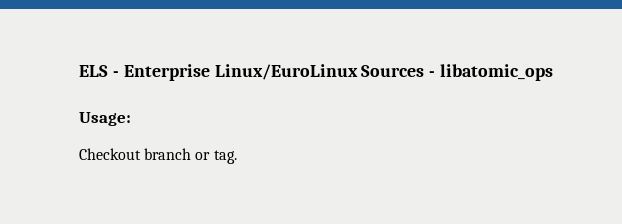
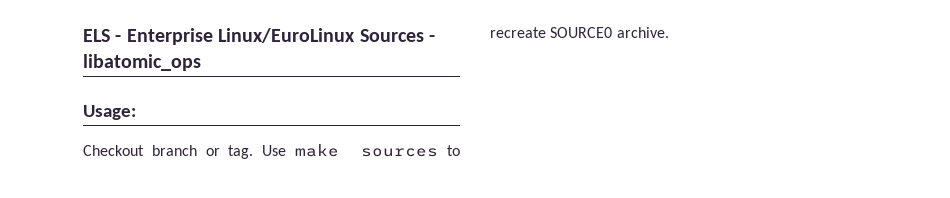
+ Use make sources to recreate SOURCE0 archive.

